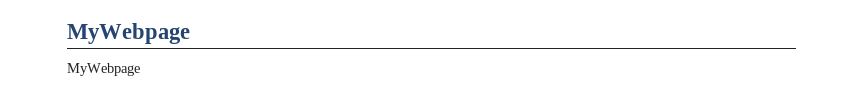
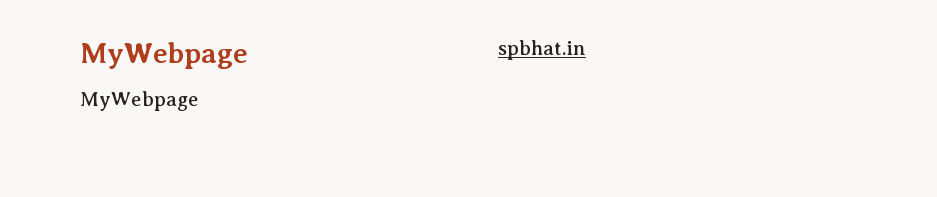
+ spbhat.in

